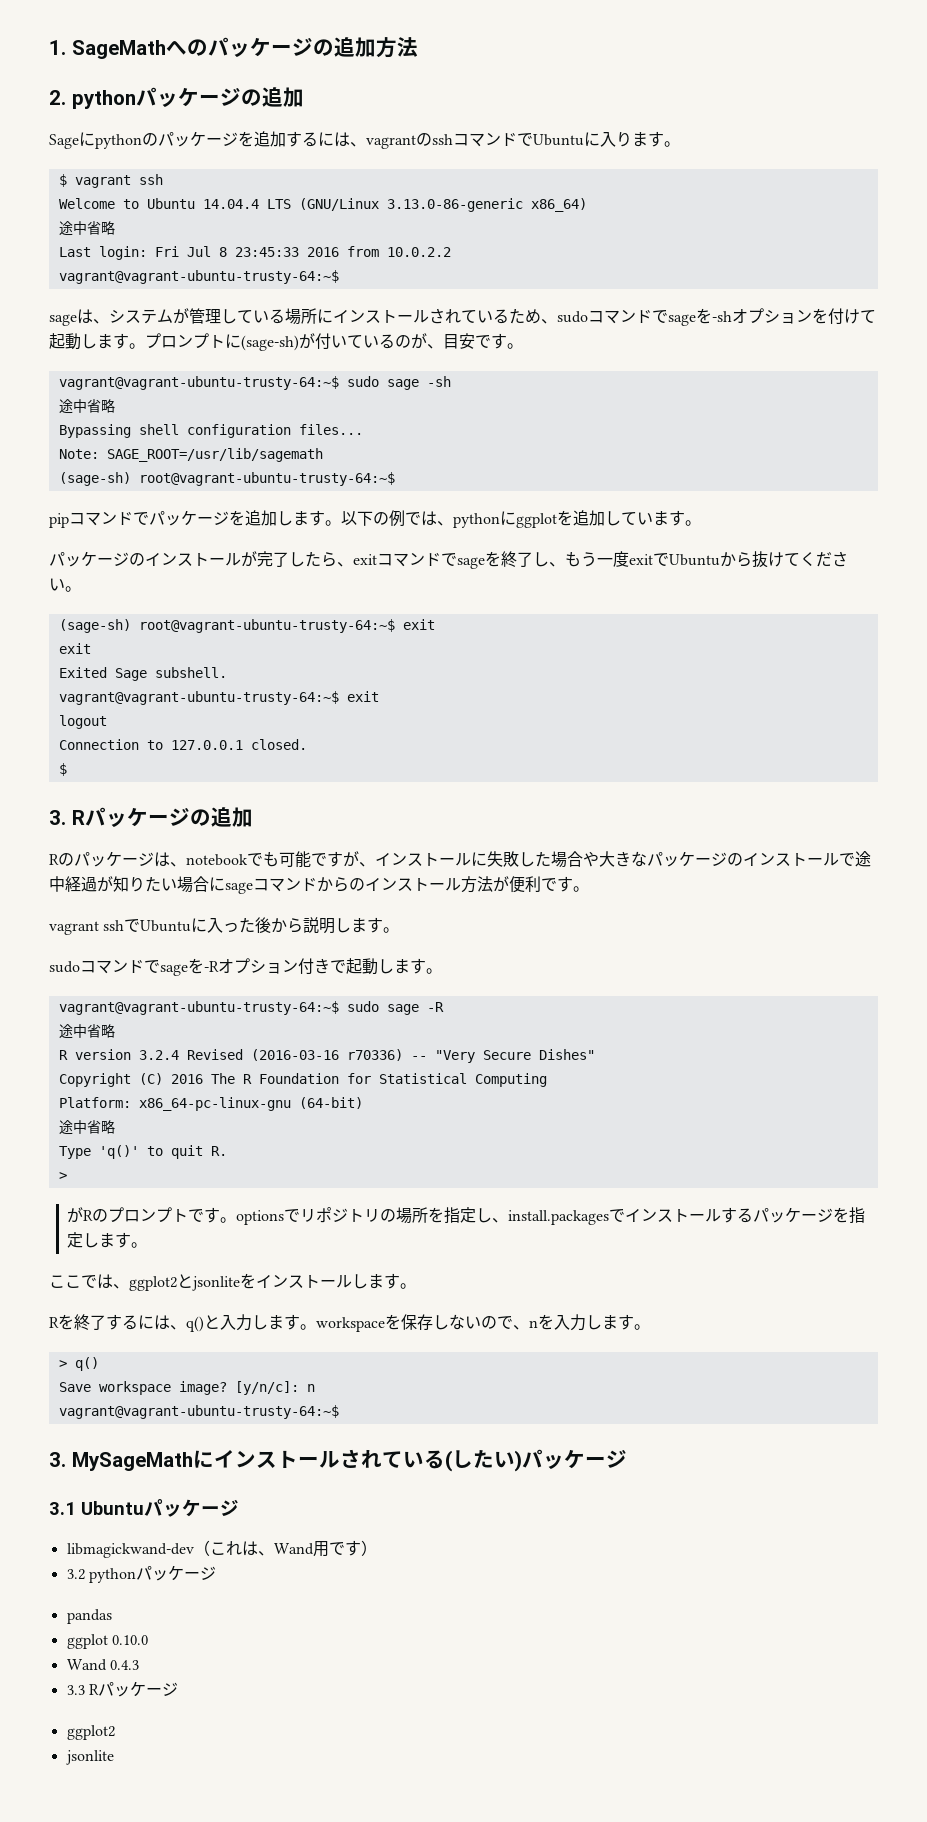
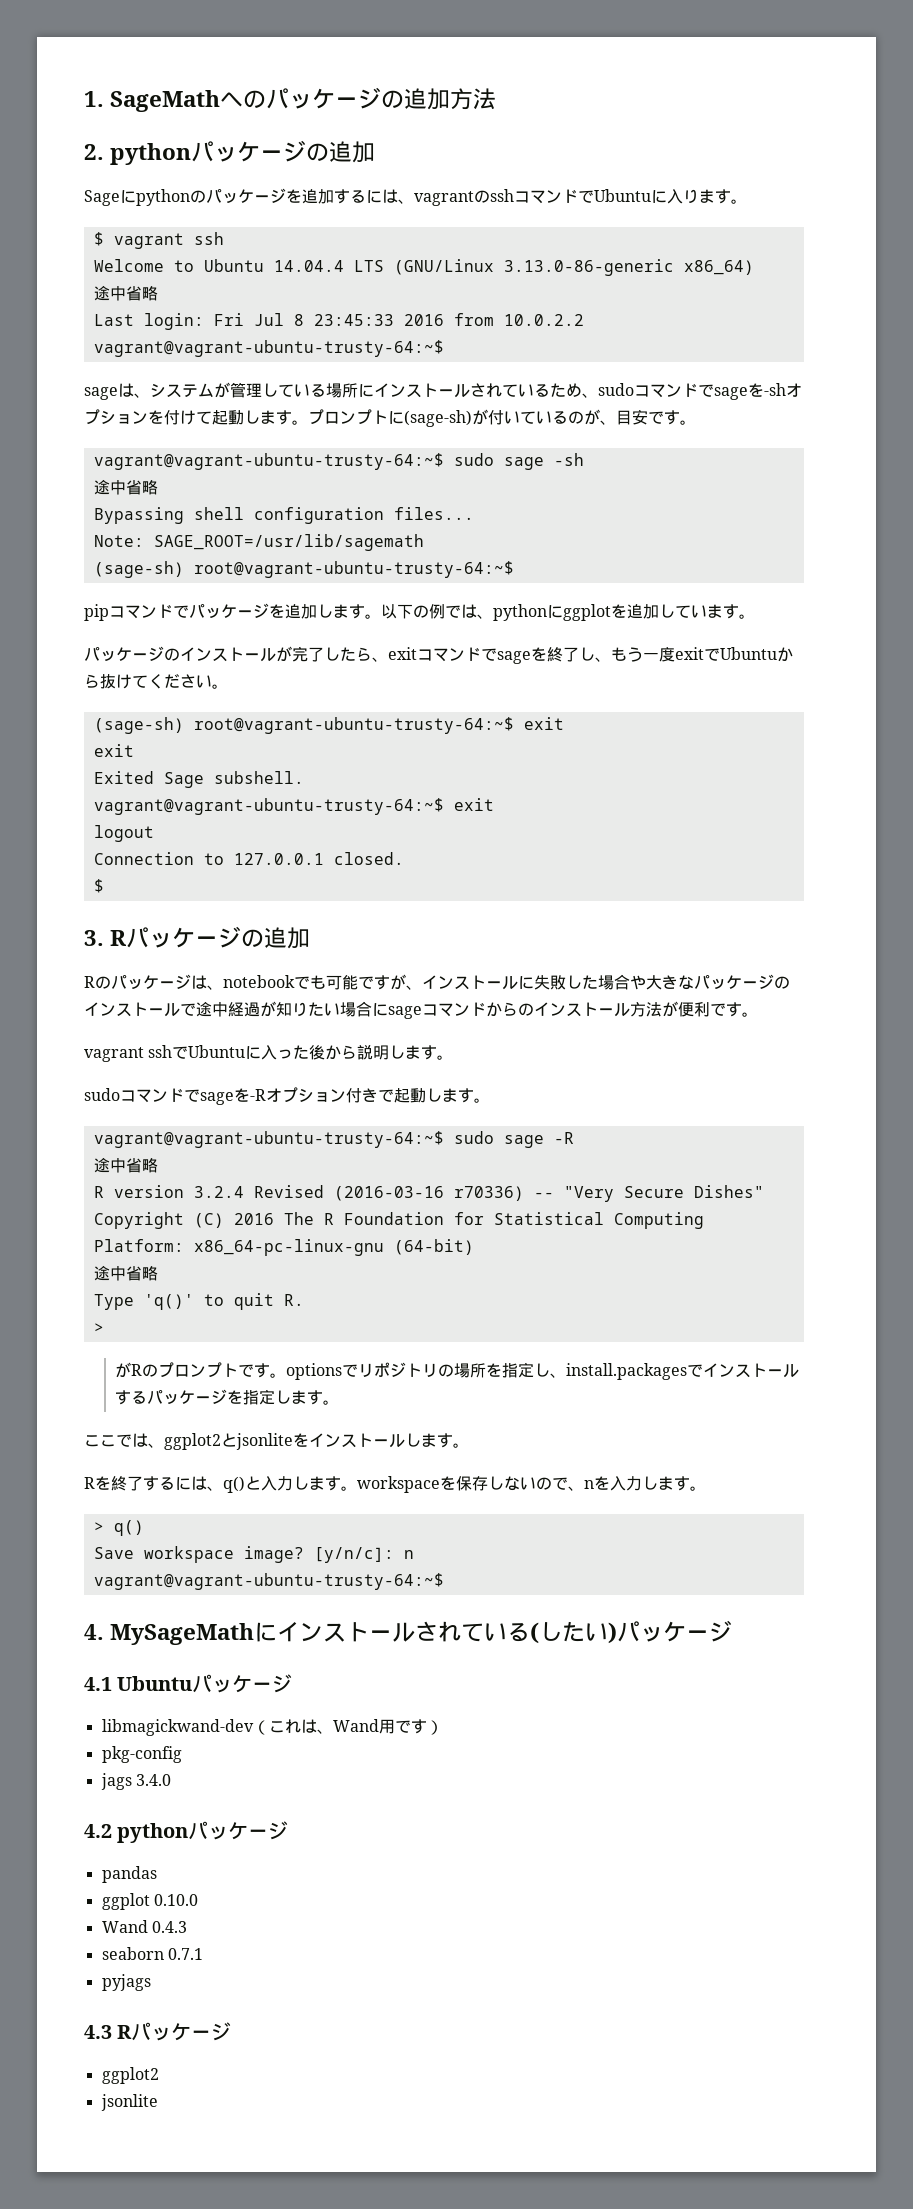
- 3. MySageMathにインストールされている(したい)パッケージ
+ 4. MySageMathにインストールされている(したい)パッケージ
- 3.1 Ubuntuパッケージ
+ 4.1 Ubuntuパッケージ
- 3.2 pythonパッケージ
+ pkg-config
+ jags 3.4.0
+ 4.2 pythonパッケージ
- 3.3 Rパッケージ
+ seaborn 0.7.1
+ pyjags
+ 4.3 Rパッケージ

